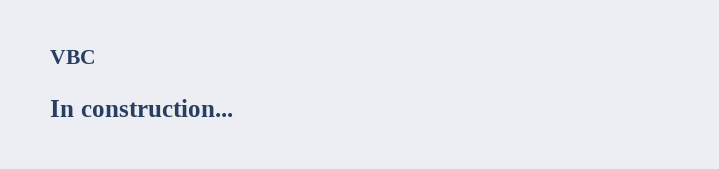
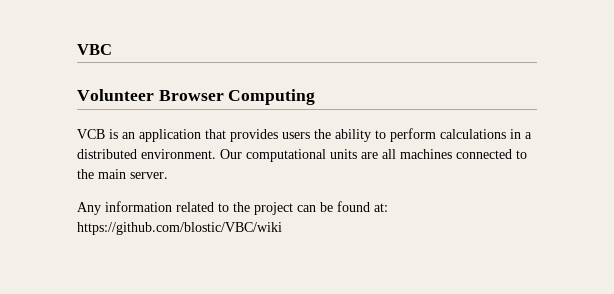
- In construction...
+ Volunteer Browser Computing
+ VCB is an application that provides users the ability to perform calculations in a distributed environment. Our computational units are all machines connected to the main server.
+ Any information related to the project can be found at: https://github.com/blostic/VBC/wiki

